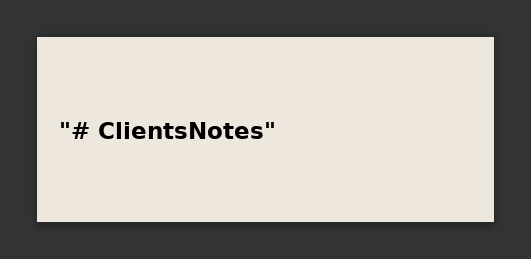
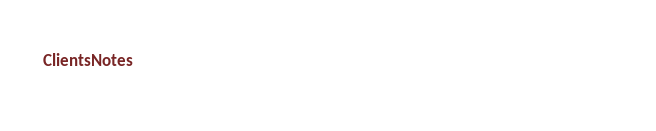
- "# ClientsNotes"
+ ClientsNotes

